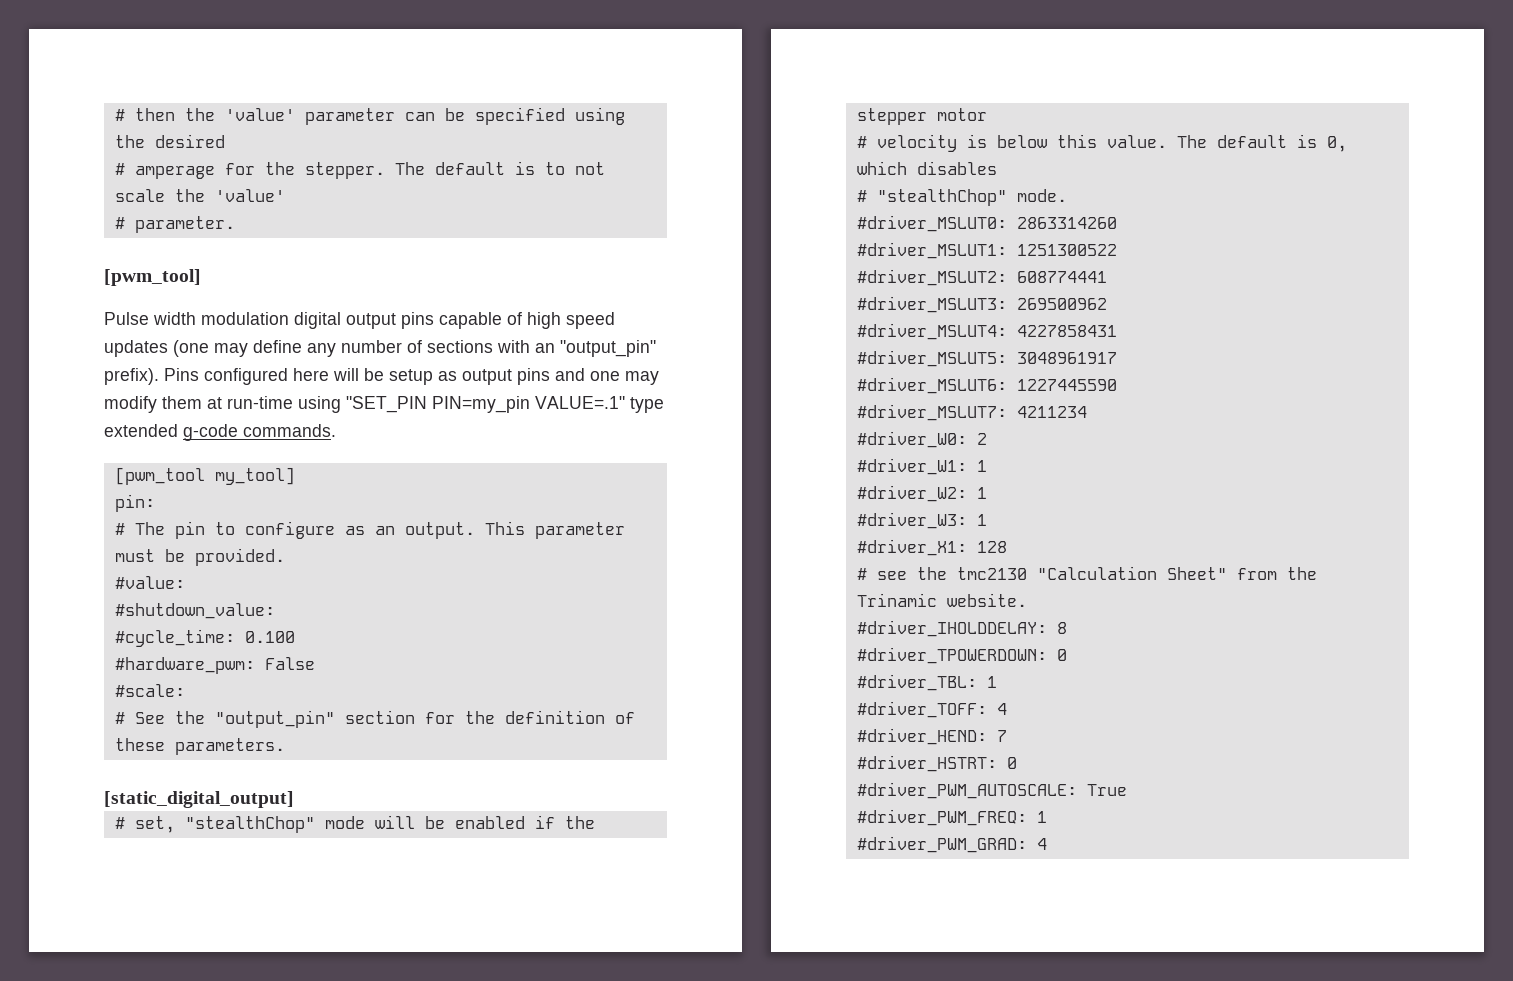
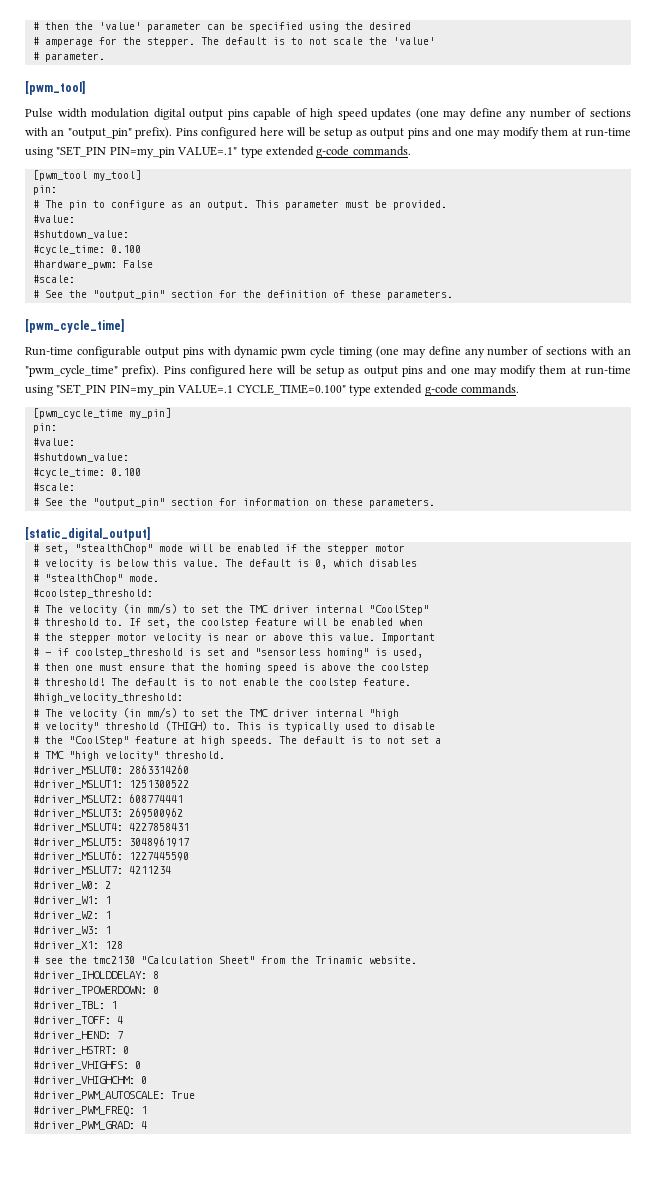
+ [pwm_cycle_time]
+ Run-time configurable output pins with dynamic pwm cycle timing (one may define any number of sections with an "pwm_cycle_time" prefix). Pins configured here will be setup as output pins and one may modify them at run-time using "SET_PIN PIN=my_pin VALUE=.1 CYCLE_TIME=0.100" type extended g-code commands.
+ [pwm_cycle_time my_pin]
+ pin:
+ #value:
+ #shutdown_value:
+ #cycle_time: 0.100
+ #scale:
+ # See the "output_pin" section for information on these parameters.
+ #coolstep_threshold:
+ # The velocity (in mm/s) to set the TMC driver internal "CoolStep"
+ # threshold to. If set, the coolstep feature will be enabled when
+ # the stepper motor velocity is near or above this value. Important
+ # - if coolstep_threshold is set and "sensorless homing" is used,
+ # then one must ensure that the homing speed is above the coolstep
+ # threshold! The default is to not enable the coolstep feature.
+ #high_velocity_threshold:
+ # The velocity (in mm/s) to set the TMC driver internal "high
+ # velocity" threshold (THIGH) to. This is typically used to disable
+ # the "CoolStep" feature at high speeds. The default is to not set a
+ # TMC "high velocity" threshold.
+ #driver_VHIGHFS: 0
+ #driver_VHIGHCHM: 0

